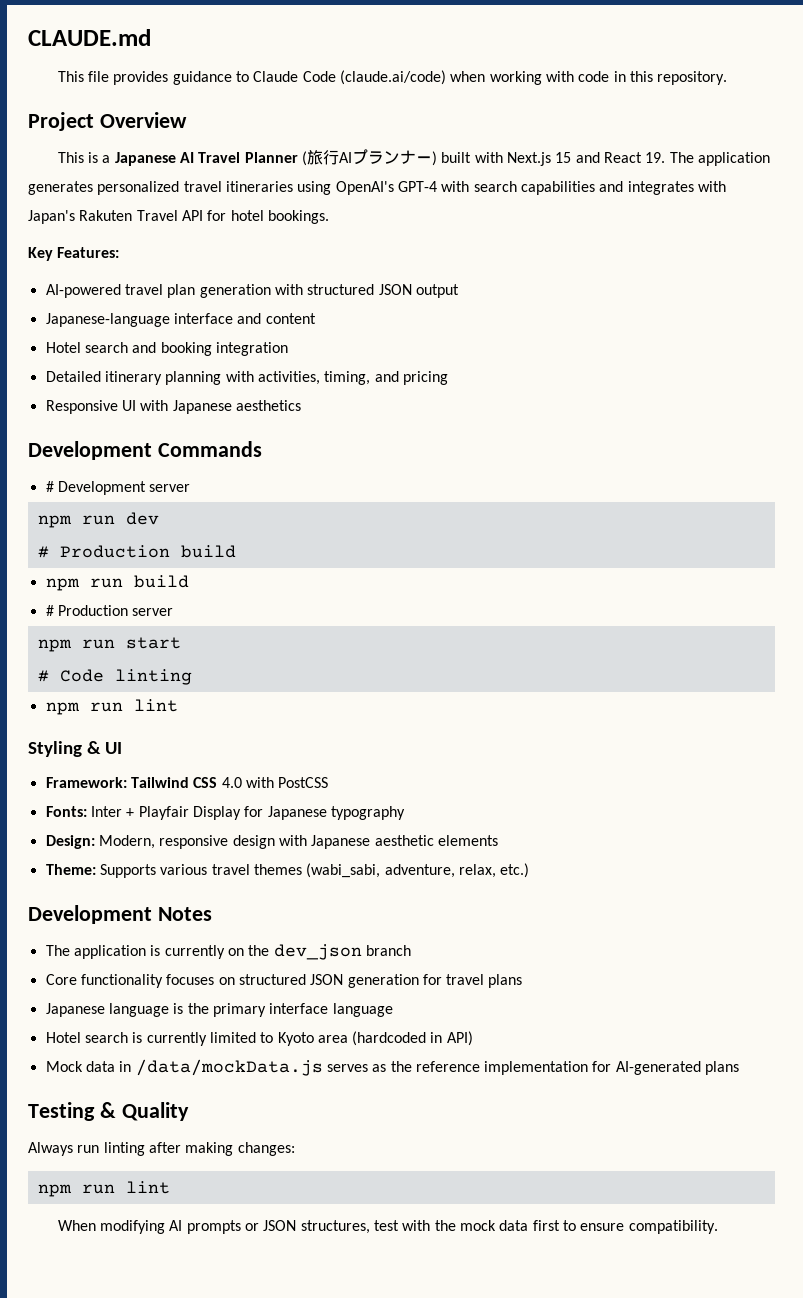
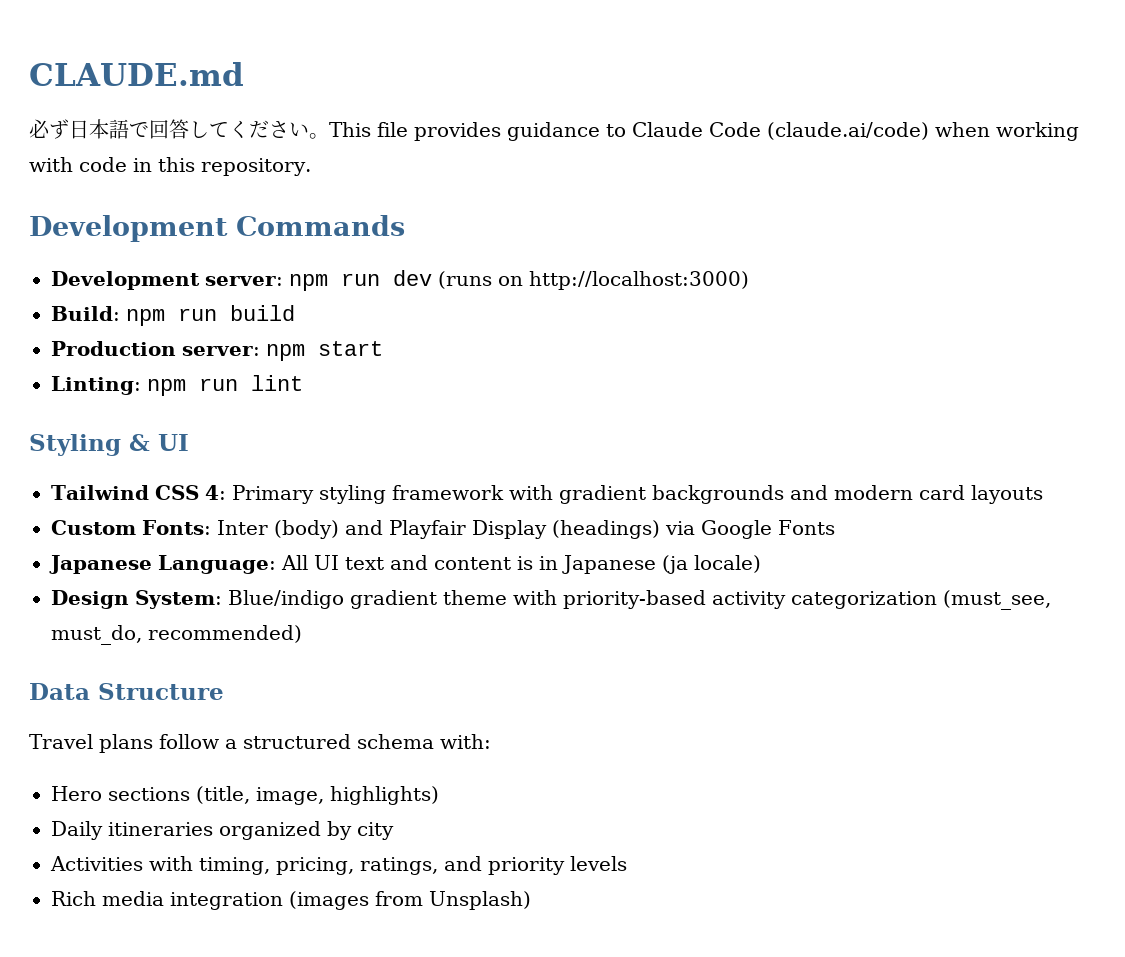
+ 必ず日本語で回答してください。
- Project Overview
- This is a Japanese AI Travel Planner (旅行AIプランナー) built with Next.js 15 and React 19. The application generates personalized travel itineraries using OpenAI's GPT-4 with search capabilities and integrates with Japan's Rakuten Travel API for hotel bookings.
- Key Features:
- AI-powered travel plan generation with structured JSON output
- Japanese-language interface and content
- Hotel search and booking integration
- Detailed itinerary planning with activities, timing, and pricing
- Responsive UI with Japanese aesthetics
- # Development server
- npm run dev
- # Production build
- npm run build
+ Development server: npm run dev (runs on http://localhost:3000)
+ Build: npm run build
- # Production server
- npm run start
- # Code linting
- npm run lint
+ Production server: npm start
+ Linting: npm run lint
- Framework: Tailwind CSS 4.0 with PostCSS
- Fonts: Inter + Playfair Display for Japanese typography
- Design: Modern, responsive design with Japanese aesthetic elements
- Theme: Supports various travel themes (wabi_sabi, adventure, relax, etc.)
- Development Notes
- The application is currently on the dev_json branch
- Core functionality focuses on structured JSON generation for travel plans
- Japanese language is the primary interface language
- Hotel search is currently limited to Kyoto area (hardcoded in API)
- Mock data in /data/mockData.js serves as the reference implementation for AI-generated plans
- Testing & Quality
- Always run linting after making changes:
- npm run lint
- When modifying AI prompts or JSON structures, test with the mock data first to ensure compatibility.
+ Tailwind CSS 4: Primary styling framework with gradient backgrounds and modern card layouts
+ Custom Fonts: Inter (body) and Playfair Display (headings) via Google Fonts
+ Japanese Language: All UI text and content is in Japanese (ja locale)
+ Design System: Blue/indigo gradient theme with priority-based activity categorization (must_see, must_do, recommended)
+ Data Structure
+ Travel plans follow a structured schema with:
+ Hero sections (title, image, highlights)
+ Daily itineraries organized by city
+ Activities with timing, pricing, ratings, and priority levels
+ Rich media integration (images from Unsplash)

